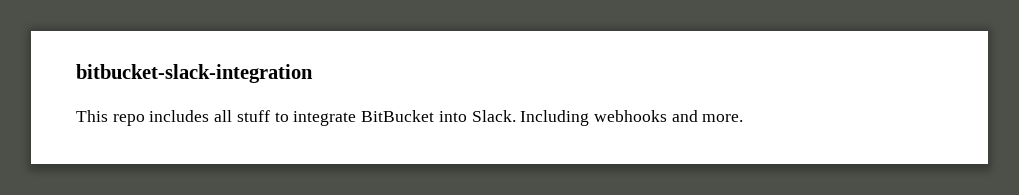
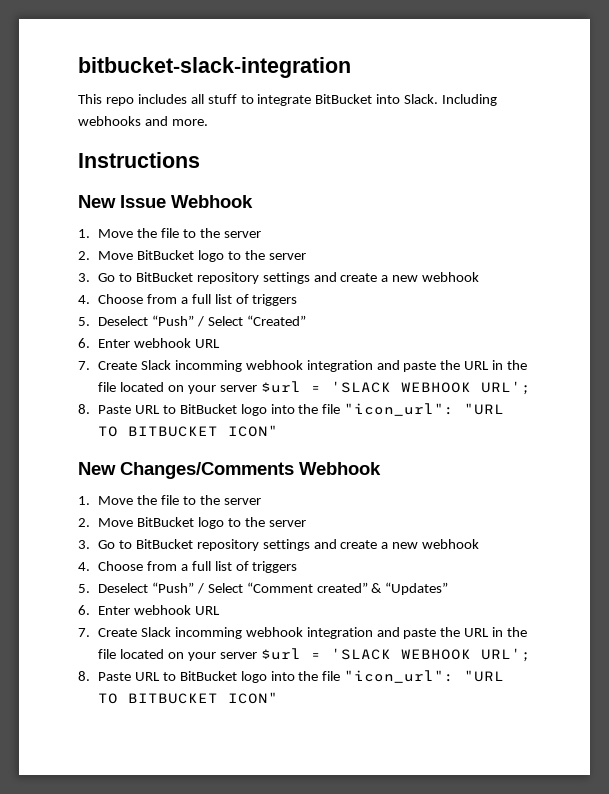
+ Instructions
+ New Issue Webhook
+ 1. Move the file to the server
+ 2. Move BitBucket logo to the server
+ 3. Go to BitBucket repository settings and create a new webhook
+ 4. Choose from a full list of triggers
+ 5. Deselect “Push” / Select “Created”
+ 6. Enter webhook URL
+ 7. Create Slack incomming webhook integration and paste the URL in the file located on your server $url = 'SLACK WEBHOOK URL';
+ 8. Paste URL to BitBucket logo into the file "icon_url": "URL TO BITBUCKET ICON"
+ New Changes/Comments Webhook
+ 1. Move the file to the server
+ 2. Move BitBucket logo to the server
+ 3. Go to BitBucket repository settings and create a new webhook
+ 4. Choose from a full list of triggers
+ 5. Deselect “Push” / Select “Comment created” & “Updates”
+ 6. Enter webhook URL
+ 7. Create Slack incomming webhook integration and paste the URL in the file located on your server $url = 'SLACK WEBHOOK URL';
+ 8. Paste URL to BitBucket logo into the file "icon_url": "URL TO BITBUCKET ICON"

